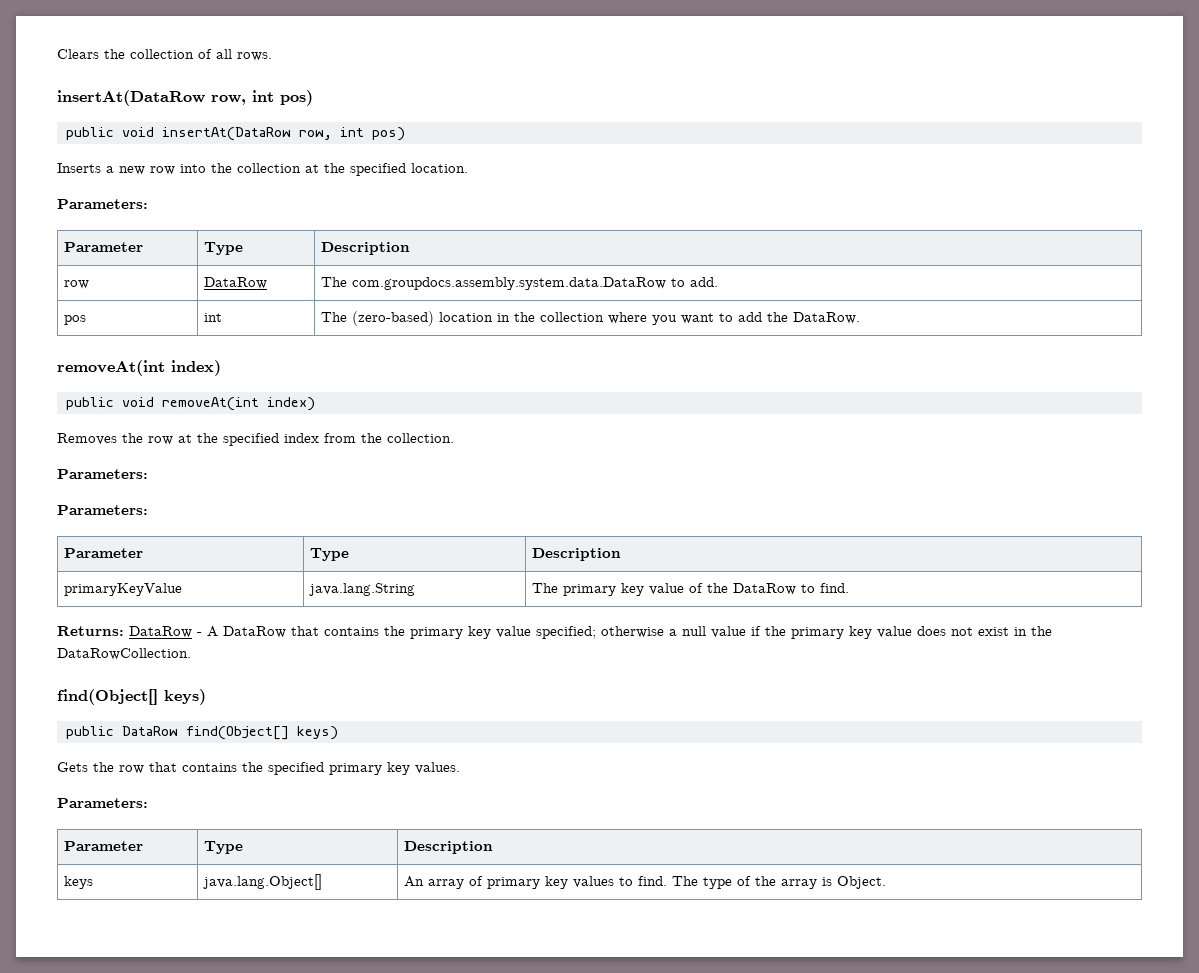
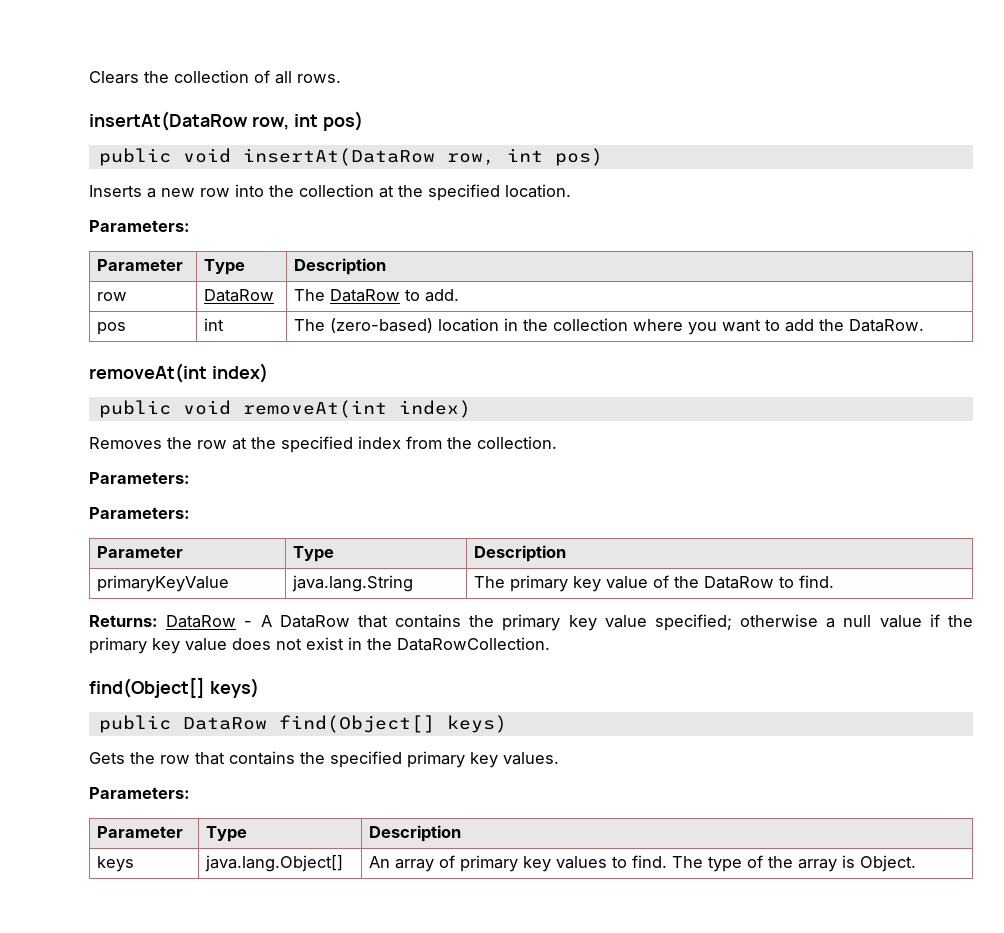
- row | DataRow | The com.groupdocs.assembly.system.data.DataRow to add.
+ row | DataRow | The DataRow to add.

